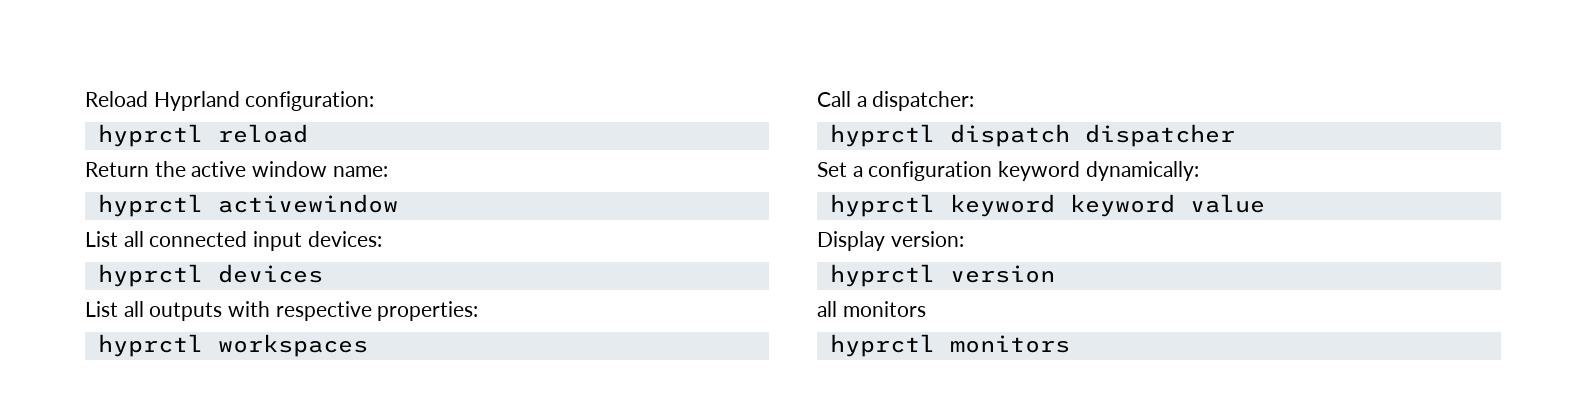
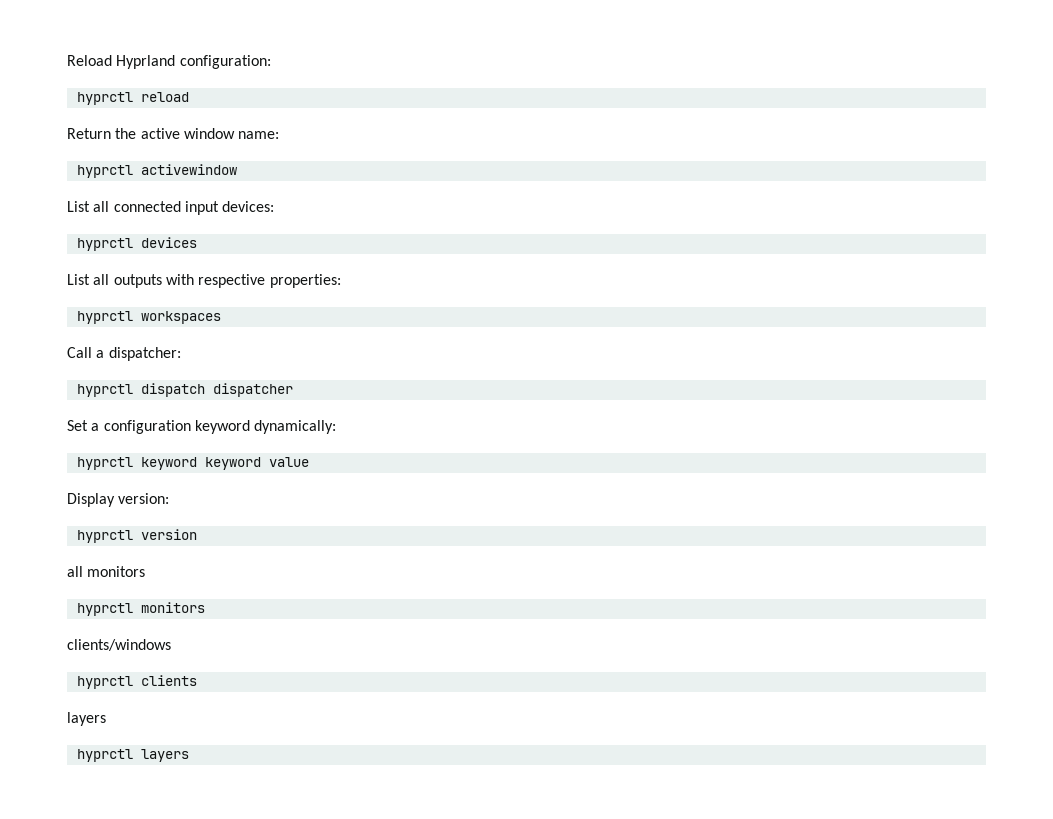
+ clients/windows
+ hyprctl clients
+ layers
+ hyprctl layers

